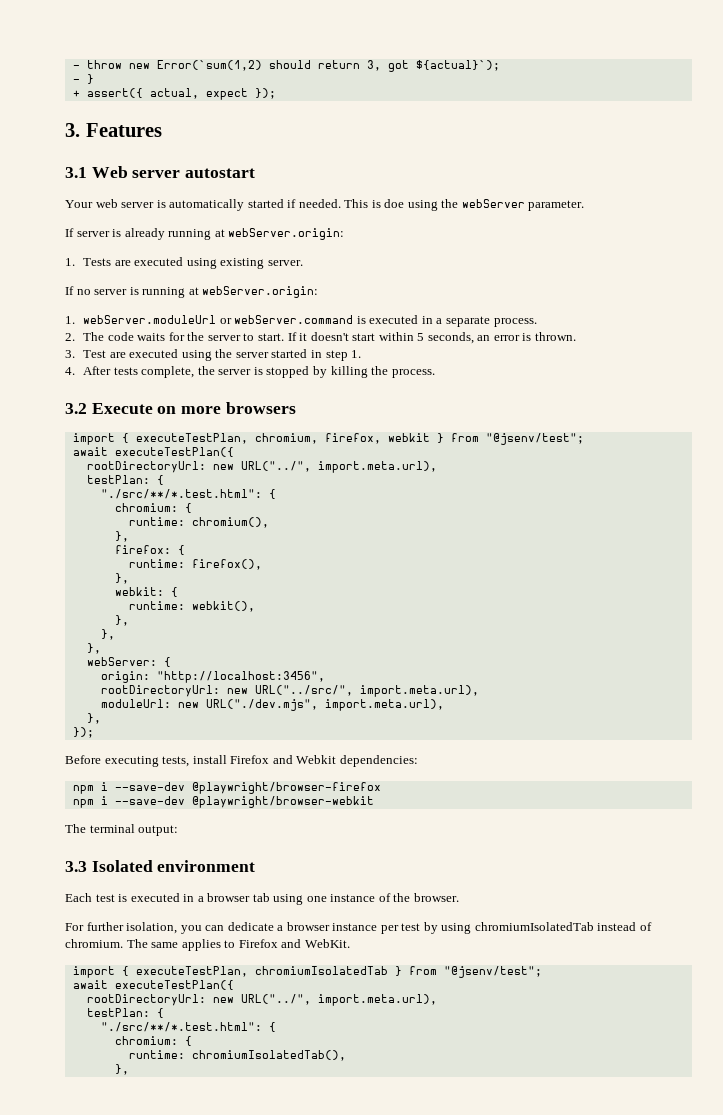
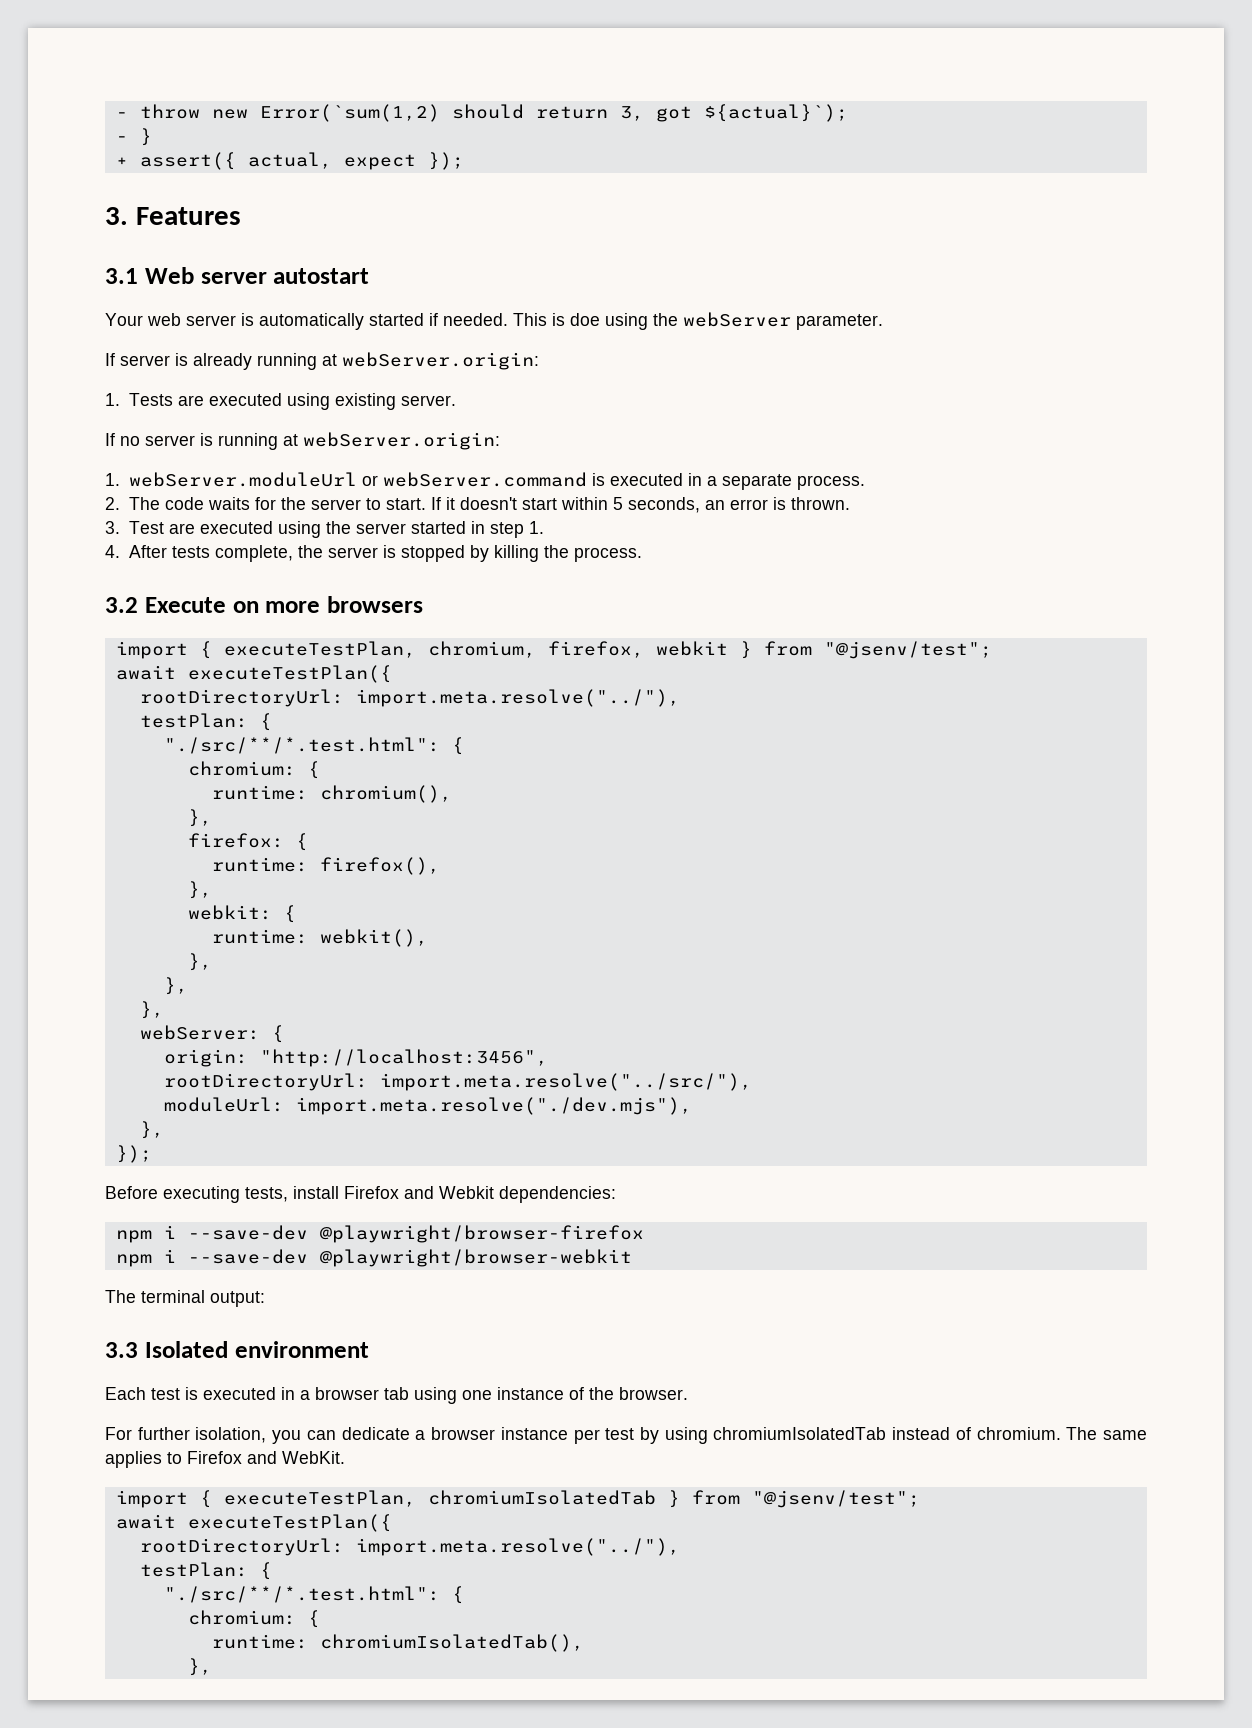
  import { executeTestPlan, chromium, firefox, webkit } from "@jsenv/test";
  await executeTestPlan({
- rootDirectoryUrl: new URL("../", import.meta.url),
+ rootDirectoryUrl: import.meta.resolve("../"),
- rootDirectoryUrl: new URL("../src/", import.meta.url),
- moduleUrl: new URL("./dev.mjs", import.meta.url),
+ rootDirectoryUrl: import.meta.resolve("../src/"),
+ moduleUrl: import.meta.resolve("./dev.mjs"),
  import { executeTestPlan, chromiumIsolatedTab } from "@jsenv/test";
  await executeTestPlan({
- rootDirectoryUrl: new URL("../", import.meta.url),
+ rootDirectoryUrl: import.meta.resolve("../"),

